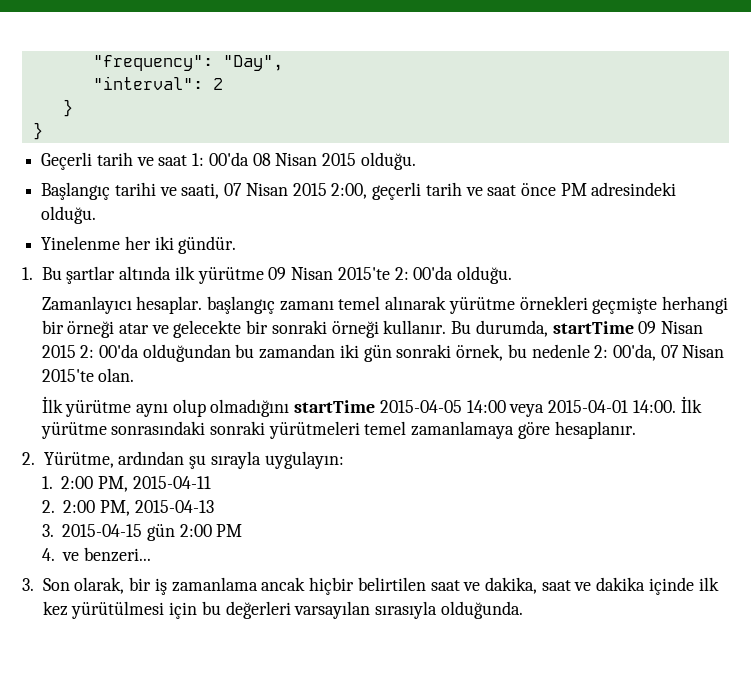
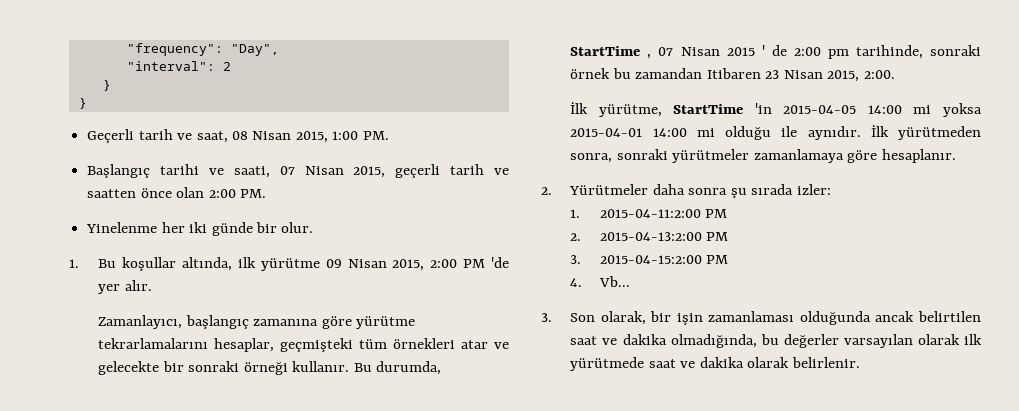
- Geçerli tarih ve saat 1: 00'da 08 Nisan 2015 olduğu.
+ Geçerli tarih ve saat, 08 Nisan 2015, 1:00 PM.
- Başlangıç tarihi ve saati, 07 Nisan 2015 2:00, geçerli tarih ve saat önce PM adresindeki olduğu.
+ Başlangıç tarihi ve saati, 07 Nisan 2015, geçerli tarih ve saatten önce olan 2:00 PM.
- Yinelenme her iki gündür.
+ Yinelenme her iki günde bir olur.
- 1. Bu şartlar altında ilk yürütme 09 Nisan 2015'te 2: 00'da olduğu.
- Zamanlayıcı hesaplar. başlangıç zamanı temel alınarak yürütme örnekleri geçmişte herhangi bir örneği atar ve gelecekte bir sonraki örneği kullanır.
+ 1. Bu koşullar altında, ilk yürütme 09 Nisan 2015, 2:00 PM 'de yer alır.
+ Zamanlayıcı, başlangıç zamanına göre yürütme tekrarlamalarını hesaplar, geçmişteki tüm örnekleri atar ve gelecekte bir sonraki örneği kullanır.
- Bu durumda, startTime 09 Nisan 2015 2: 00'da olduğundan bu zamandan iki gün sonraki örnek, bu nedenle 2: 00'da, 07 Nisan 2015'te olan.
- İlk yürütme aynı olup olmadığını startTime 2015-04-05 14:00 veya 2015-04-01 14:00. İlk yürütme sonrasındaki sonraki yürütmeleri temel zamanlamaya göre hesaplanır.
- 2. Yürütme, ardından şu sırayla uygulayın:
- 1. 2:00 PM, 2015-04-11
- 2. 2:00 PM, 2015-04-13
- 3. 2015-04-15 gün 2:00 PM
- 4. ve benzeri...
- 3. Son olarak, bir iş zamanlama ancak hiçbir belirtilen saat ve dakika, saat ve dakika içinde ilk kez yürütülmesi için bu değerleri varsayılan sırasıyla olduğunda.
+ Bu durumda, StartTime , 07 Nisan 2015 ' de 2:00 pm tarihinde, sonraki örnek bu zamandan Itibaren 23 Nisan 2015, 2:00.
+ İlk yürütme, StartTime 'in 2015-04-05 14:00 mi yoksa 2015-04-01 14:00 mi olduğu ile aynıdır. İlk yürütmeden sonra, sonraki yürütmeler zamanlamaya göre hesaplanır.
+ 2. Yürütmeler daha sonra şu sırada izler:
+ 1. 2015-04-11:2:00 PM
+ 2. 2015-04-13:2:00 PM
+ 3. 2015-04-15:2:00 PM
+ 4. Vb...
+ 3. Son olarak, bir işin zamanlaması olduğunda ancak belirtilen saat ve dakika olmadığında, bu değerler varsayılan olarak ilk yürütmede saat ve dakika olarak belirlenir.

